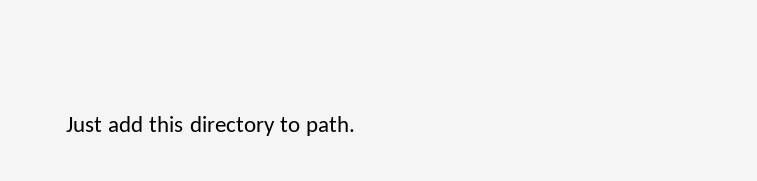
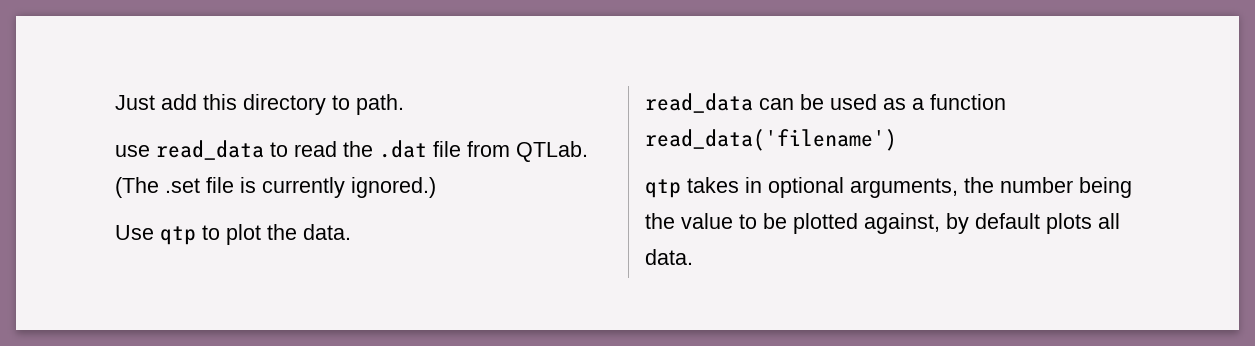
+ use read_data to read the .dat file from QTLab. (The .set file is currently ignored.)
+ Use qtp to plot the data.
+ read_data can be used as a function read_data('filename')
+ qtp takes in optional arguments, the number being the value to be plotted against, by default plots all data.

